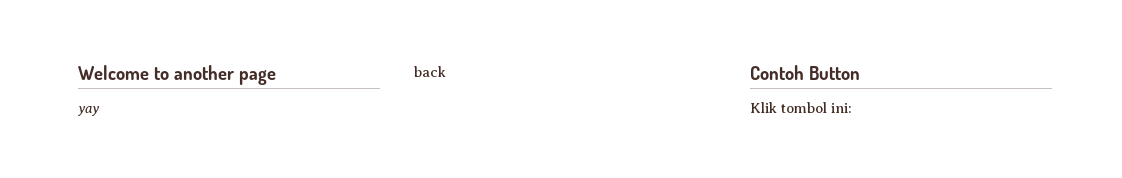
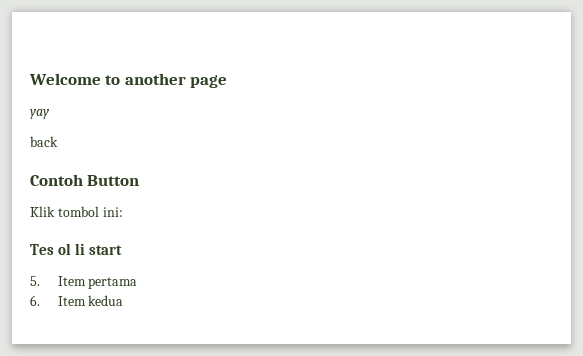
+ Tes ol li start
+ 5. Item pertama
+ 6. Item kedua

